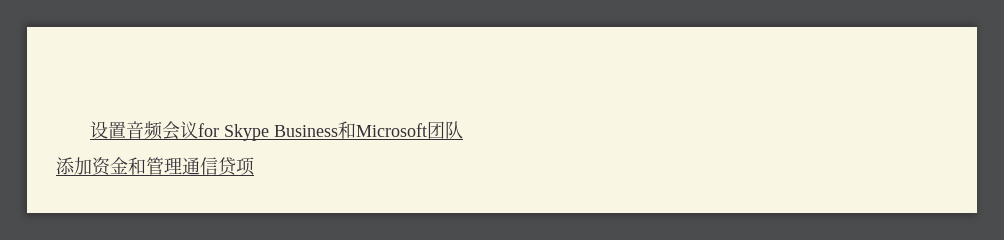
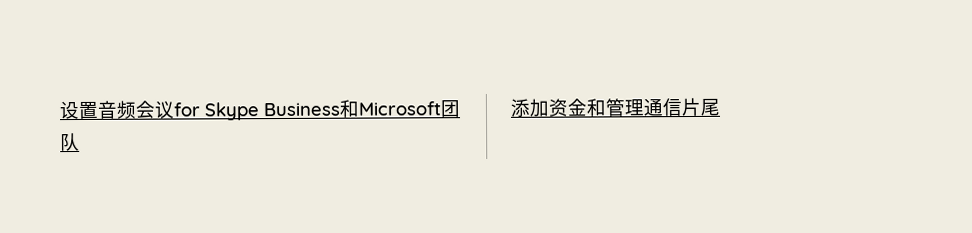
- 添加资金和管理通信贷项
+ 添加资金和管理通信片尾

